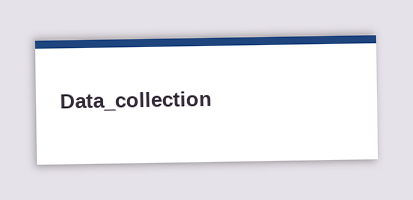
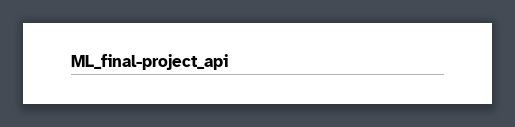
- Data_collection
+ ML_final-project_api

